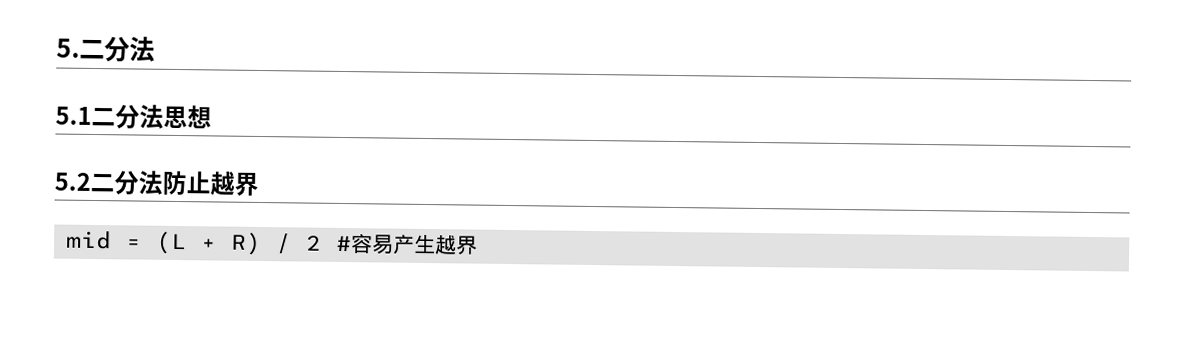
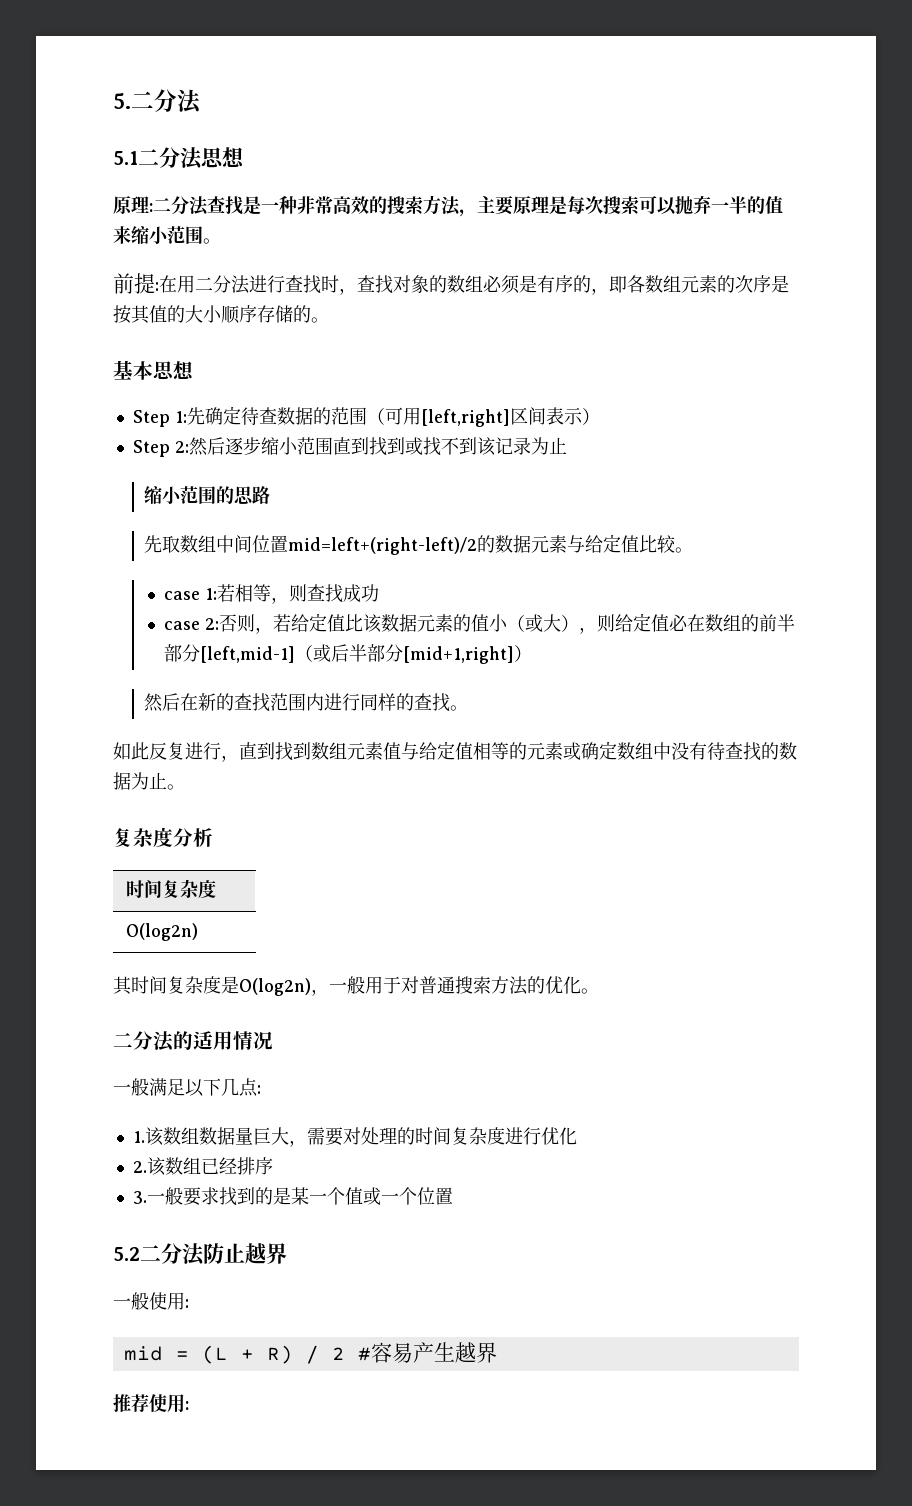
+ 原理:二分法查找是一种非常高效的搜索方法，主要原理是每次搜索可以抛弃一半的值来缩小范围。
+ 前提:在用二分法进行查找时，查找对象的数组必须是有序的，即各数组元素的次序是按其值的大小顺序存储的。
+ 基本思想
+ Step 1:先确定待查数据的范围（可用[left,right]区间表示）
+ Step 2:然后逐步缩小范围直到找到或找不到该记录为止
+ 缩小范围的思路
+ 先取数组中间位置mid=left+(right-left)/2的数据元素与给定值比较。
+ case 1:若相等，则查找成功
+ case 2:否则，若给定值比该数据元素的值小（或大），则给定值必在数组的前半部分[left,mid-1]（或后半部分[mid+1,right]）
+ 然后在新的查找范围内进行同样的查找。
+ 如此反复进行，直到找到数组元素值与给定值相等的元素或确定数组中没有待查找的数据为止。
+ 复杂度分析
+ 时间复杂度
+ O(log2n)
+ 其时间复杂度是O(log2n)，一般用于对普通搜索方法的优化。
+ 二分法的适用情况
+ 一般满足以下几点:
+ 1.该数组数据量巨大，需要对处理的时间复杂度进行优化
+ 2.该数组已经排序
+ 3.一般要求找到的是某一个值或一个位置
+ 一般使用:
+ 推荐使用:

